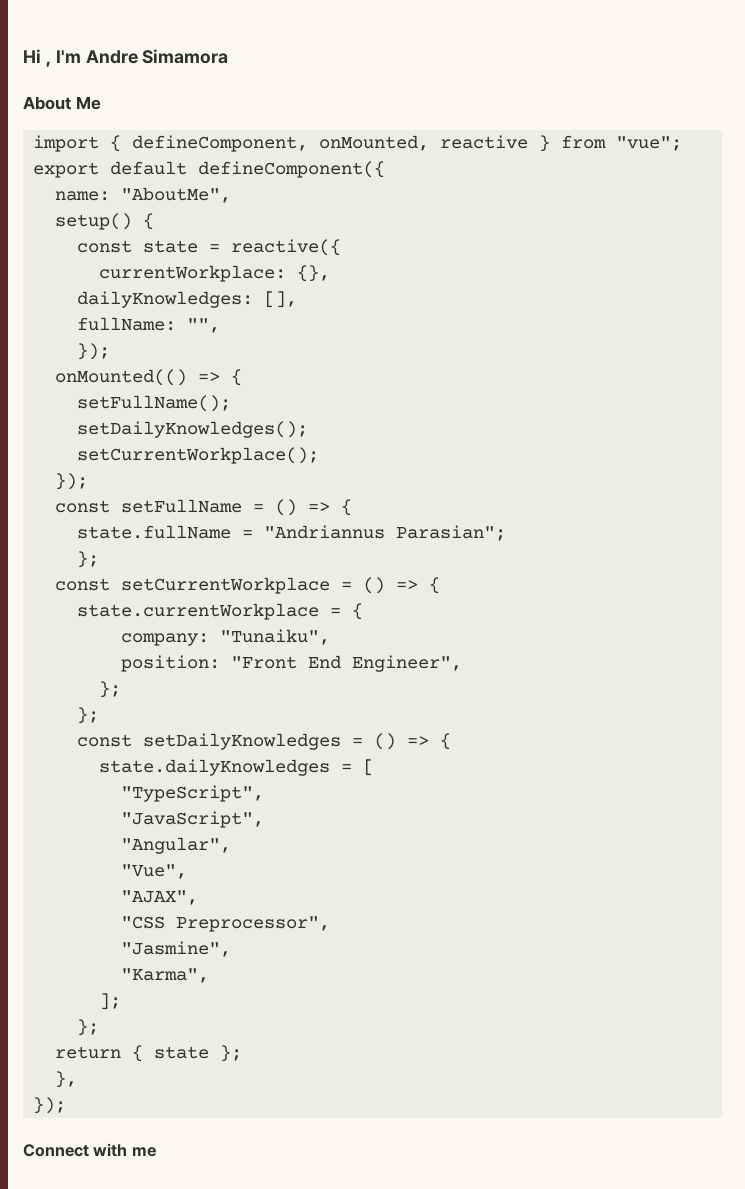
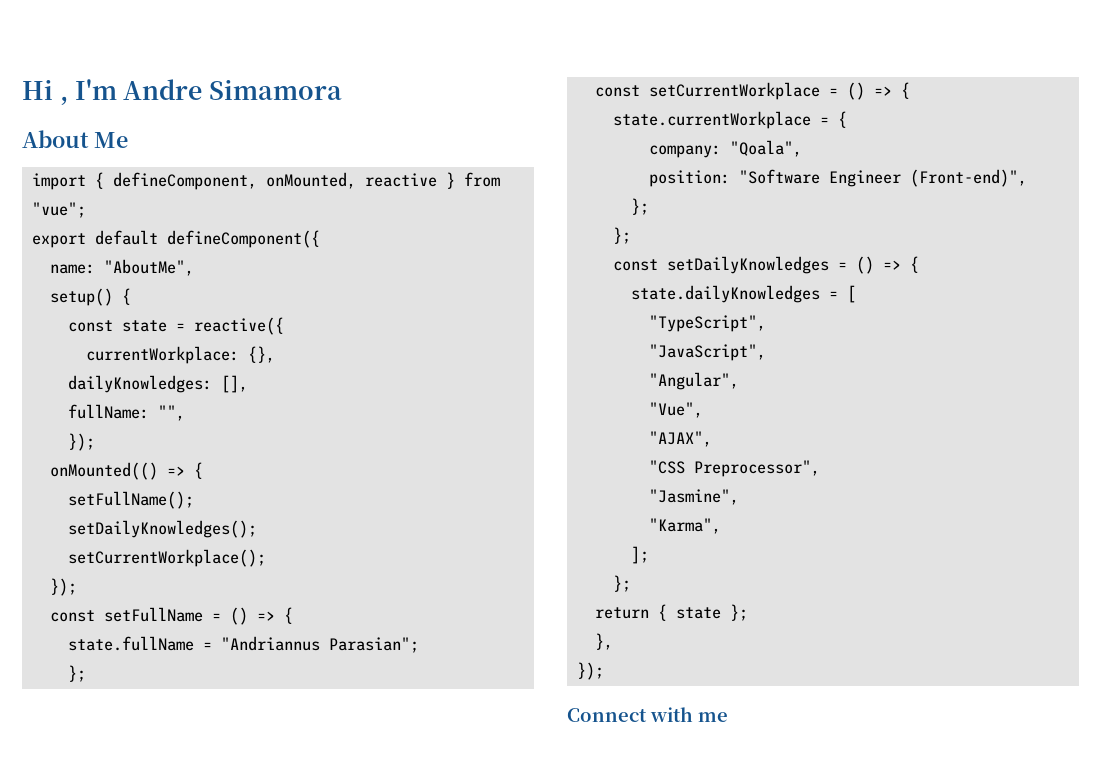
- company: "Tunaiku",
+ company: "Qoala",
- position: "Front End Engineer",
+ position: "Software Engineer (Front-end)",

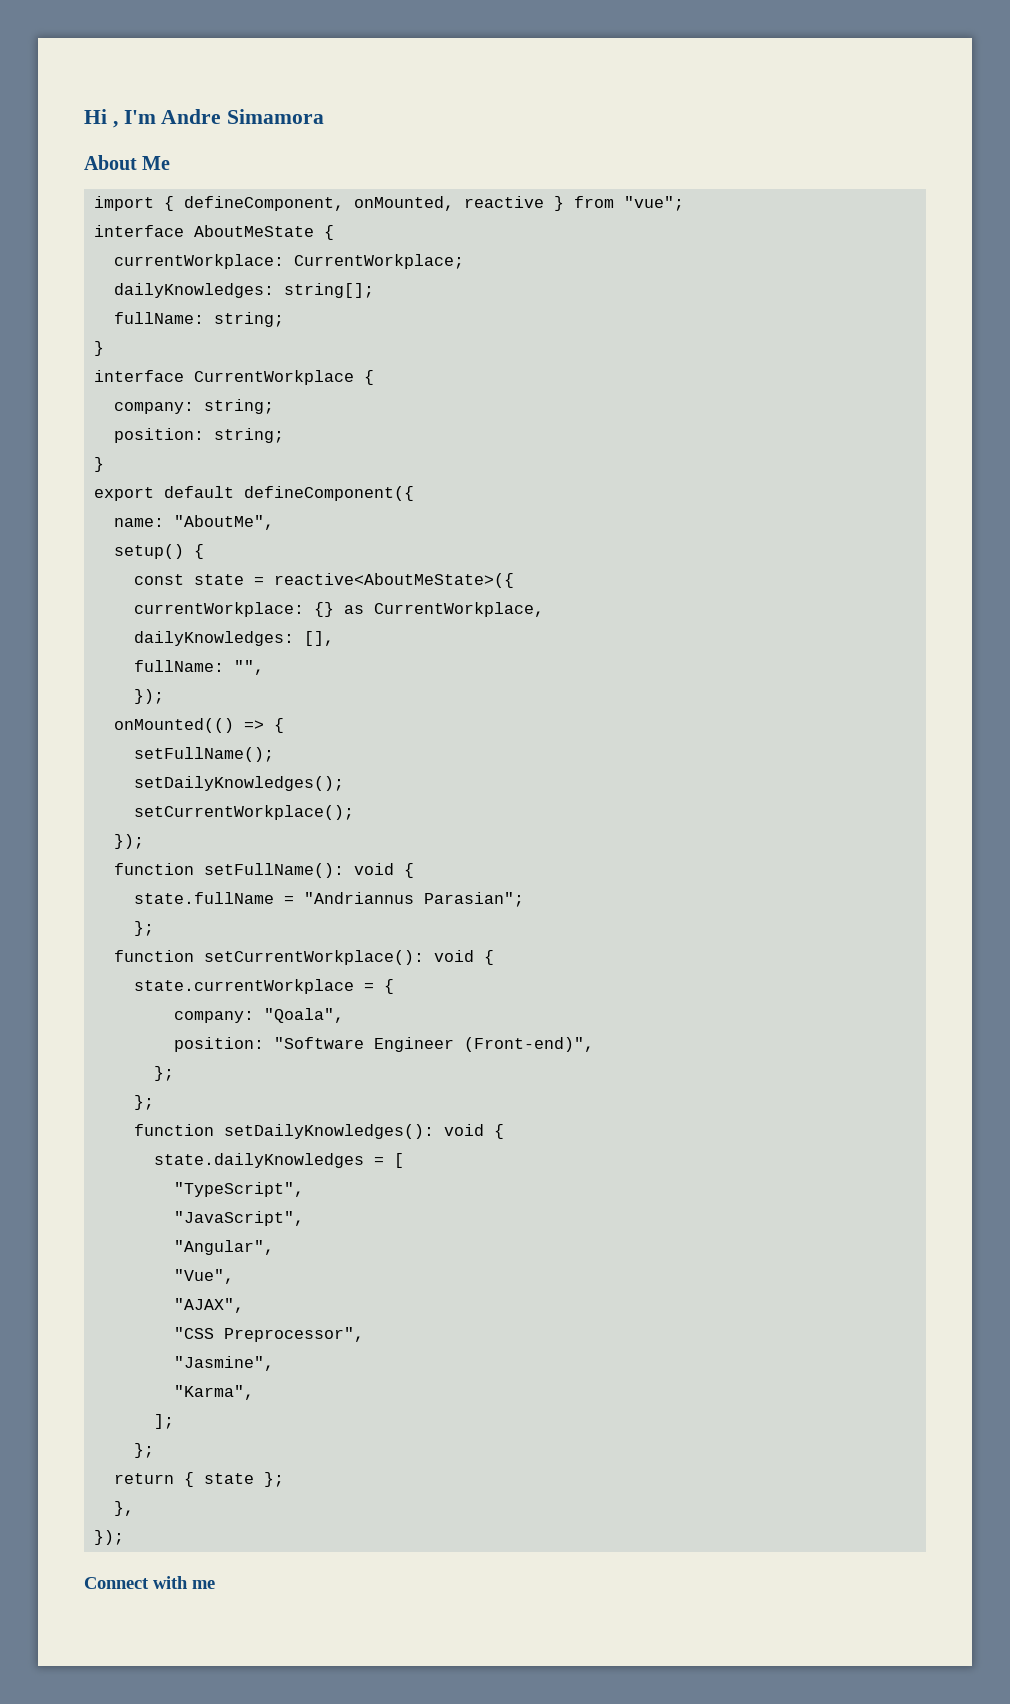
+ interface AboutMeState {
+ currentWorkplace: CurrentWorkplace;
+ dailyKnowledges: string[];
+ fullName: string;
+ }
+ interface CurrentWorkplace {
+ company: string;
+ position: string;
+ }
- const state = reactive({
- currentWorkplace: {},
+ const state = reactive<AboutMeState>({
+ currentWorkplace: {} as CurrentWorkplace,
- const setFullName = () => {
+ function setFullName(): void {
- const setCurrentWorkplace = () => {
+ function setCurrentWorkplace(): void {
- const setDailyKnowledges = () => {
+ function setDailyKnowledges(): void {

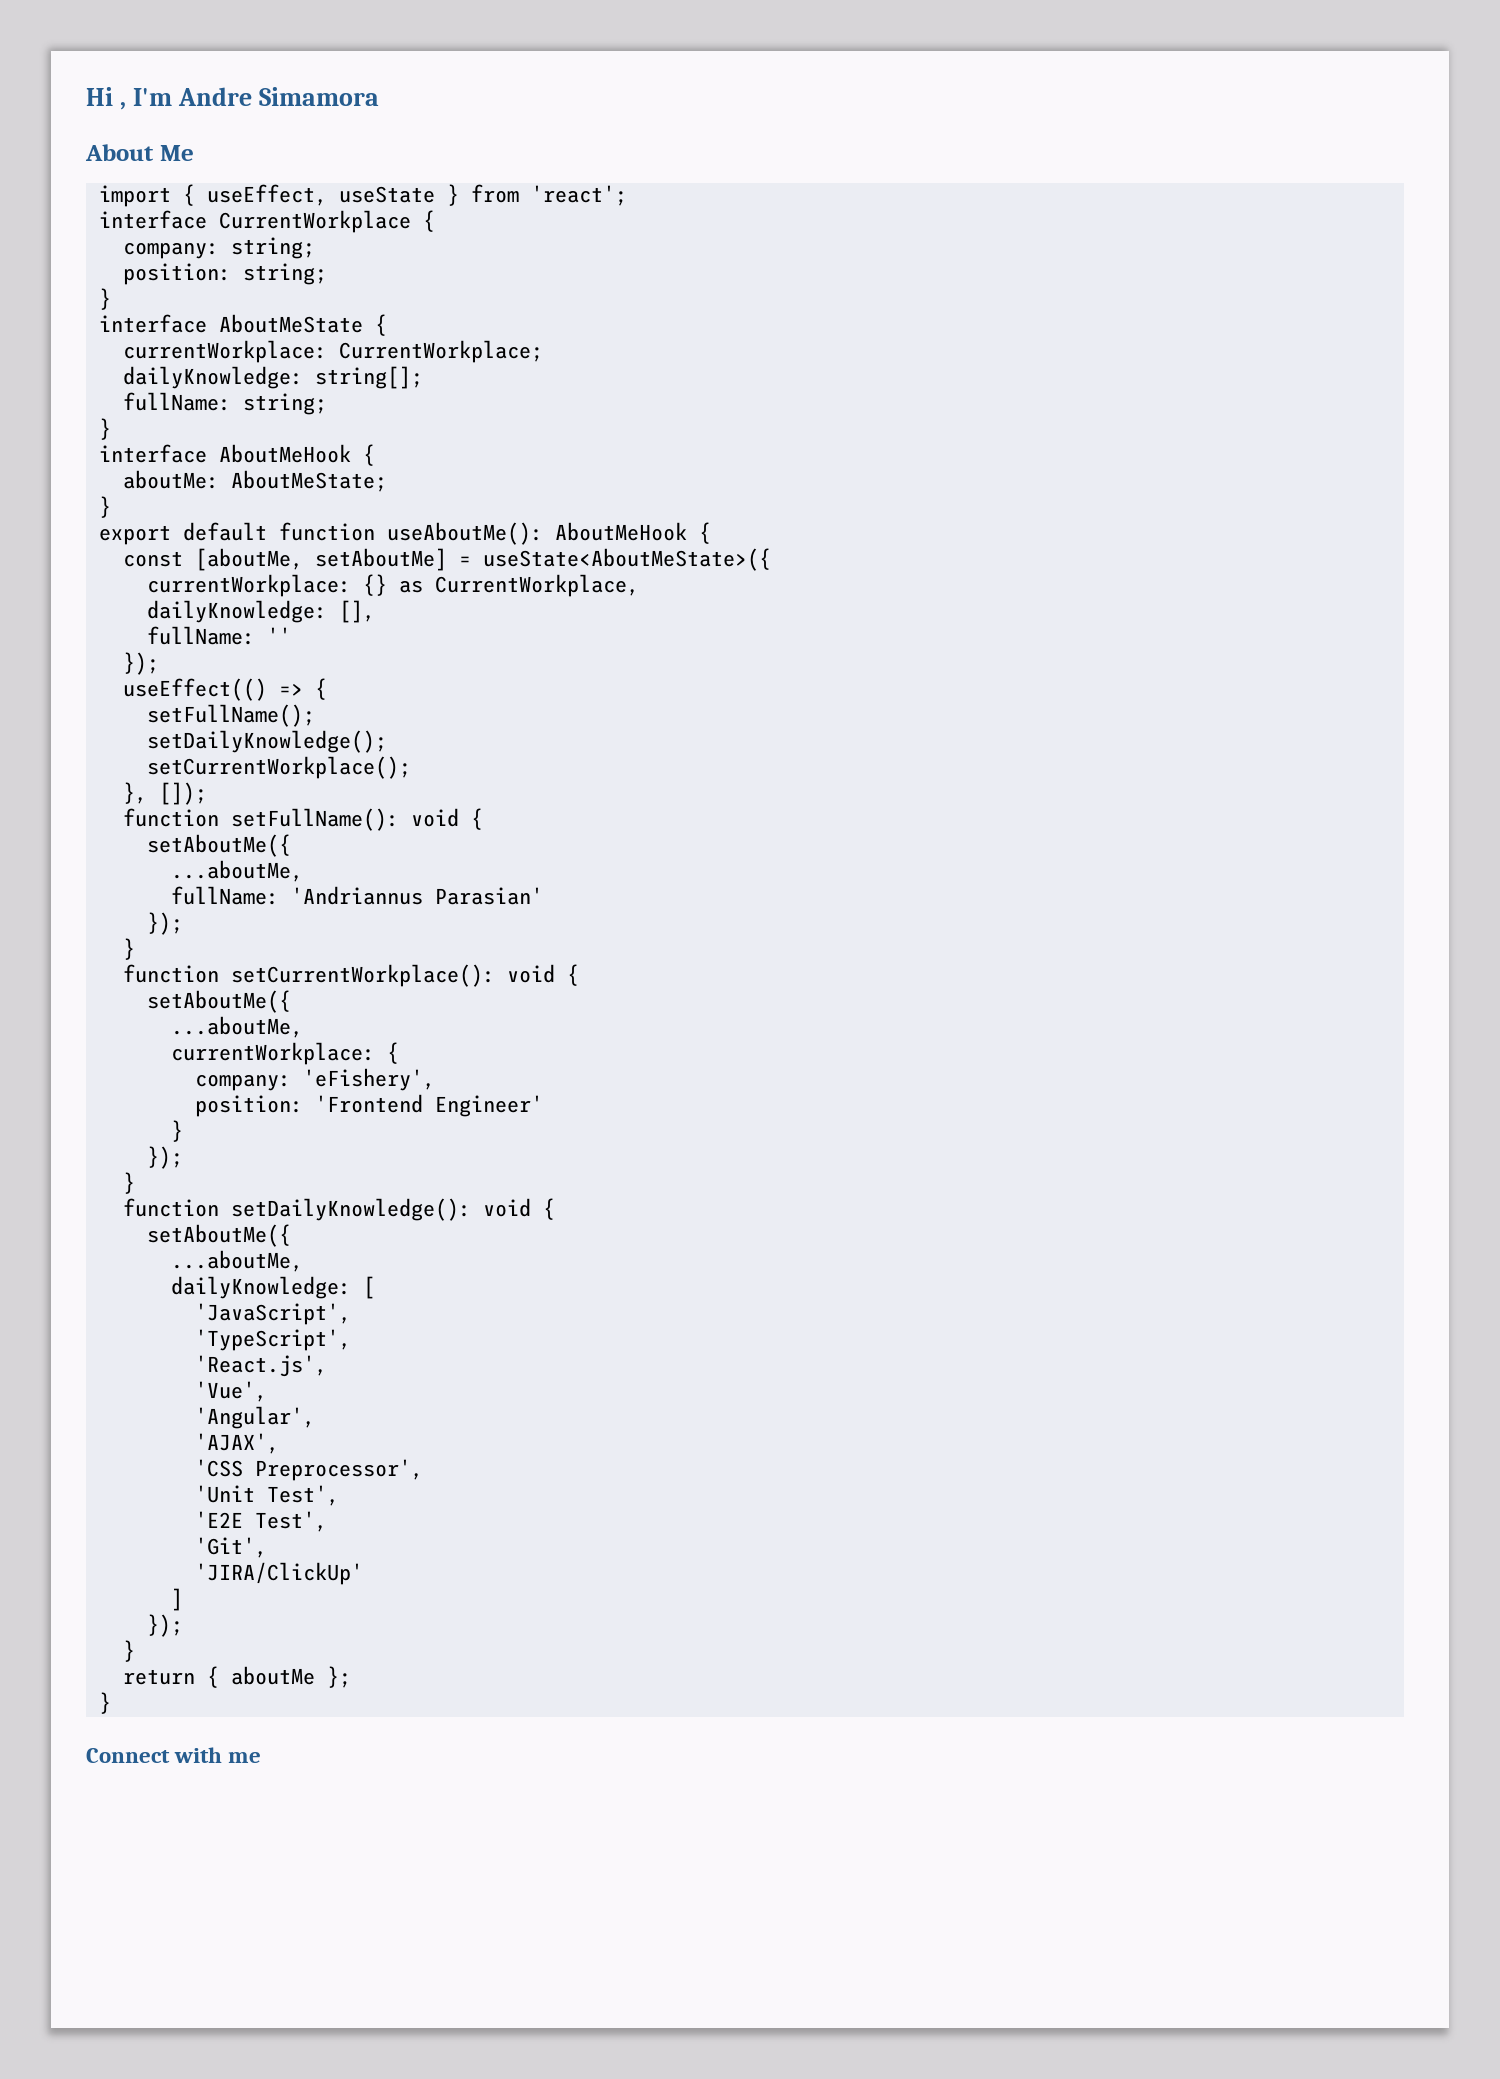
- import { defineComponent, onMounted, reactive } from "vue";
- interface AboutMeState {
- currentWorkplace: CurrentWorkplace;
- dailyKnowledges: string[];
- fullName: string;
- }
+ import { useEffect, useState } from 'react';
- export default defineComponent({
- name: "AboutMe",
- setup() {
- const state = reactive<AboutMeState>({
+ interface AboutMeState {
+ currentWorkplace: CurrentWorkplace;
+ dailyKnowledge: string[];
+ fullName: string;
+ }
+ interface AboutMeHook {
+ aboutMe: AboutMeState;
+ }
+ export default function useAboutMe(): AboutMeHook {
+ const [aboutMe, setAboutMe] = useState<AboutMeState>({
- dailyKnowledges: [],
+ dailyKnowledge: [],
- fullName: "",
+ fullName: ''
  });
- onMounted(() => {
+ useEffect(() => {
- setDailyKnowledges();
+ setDailyKnowledge();
  setCurrentWorkplace();
- });
+ }, []);
  function setFullName(): void {
- state.fullName = "Andriannus Parasian";
- };
+ setAboutMe({
+ ...aboutMe,
+ fullName: 'Andriannus Parasian'
+ });
+ }
  function setCurrentWorkplace(): void {
- state.currentWorkplace = {
- company: "Qoala",
- position: "Software Engineer (Front-end)",
- };
- };
- function setDailyKnowledges(): void {
- state.dailyKnowledges = [
- "TypeScript",
- "JavaScript",
- "Angular",
- "Vue",
- "AJAX",
- "CSS Preprocessor",
- "Jasmine",
- "Karma",
- ];
- };
+ setAboutMe({
+ ...aboutMe,
+ currentWorkplace: {
+ company: 'eFishery',
+ position: 'Frontend Engineer'
+ }
+ });
+ }
+ function setDailyKnowledge(): void {
+ setAboutMe({
+ ...aboutMe,
+ dailyKnowledge: [
+ 'JavaScript',
+ 'TypeScript',
+ 'React.js',
+ 'Vue',
+ 'Angular',
+ 'AJAX',
+ 'CSS Preprocessor',
+ 'Unit Test',
+ 'E2E Test',
+ 'Git',
+ 'JIRA/ClickUp'
+ ]
+ });
+ }
- return { state };
- },
- });
+ return { aboutMe };
+ }

